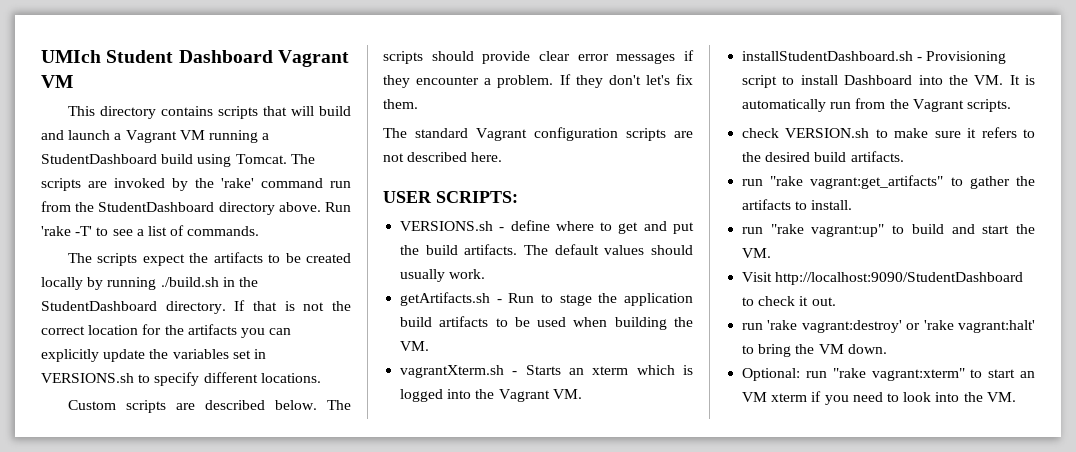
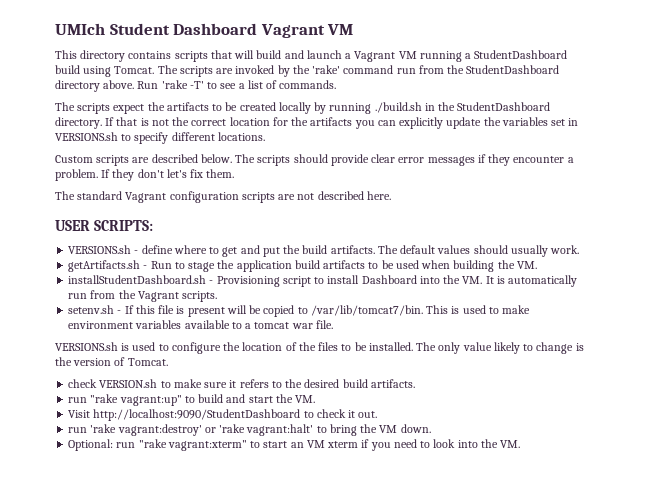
- vagrantXterm.sh - Starts an xterm which is logged into the Vagrant VM.
+ setenv.sh - If this file is present will be copied to /var/lib/tomcat7/bin. This is used to make environment variables available to a tomcat war file.
+ VERSIONS.sh is used to configure the location of the files to be installed. The only value likely to change is the version of Tomcat.
- run "rake vagrant:get_artifacts" to gather the artifacts to install.

